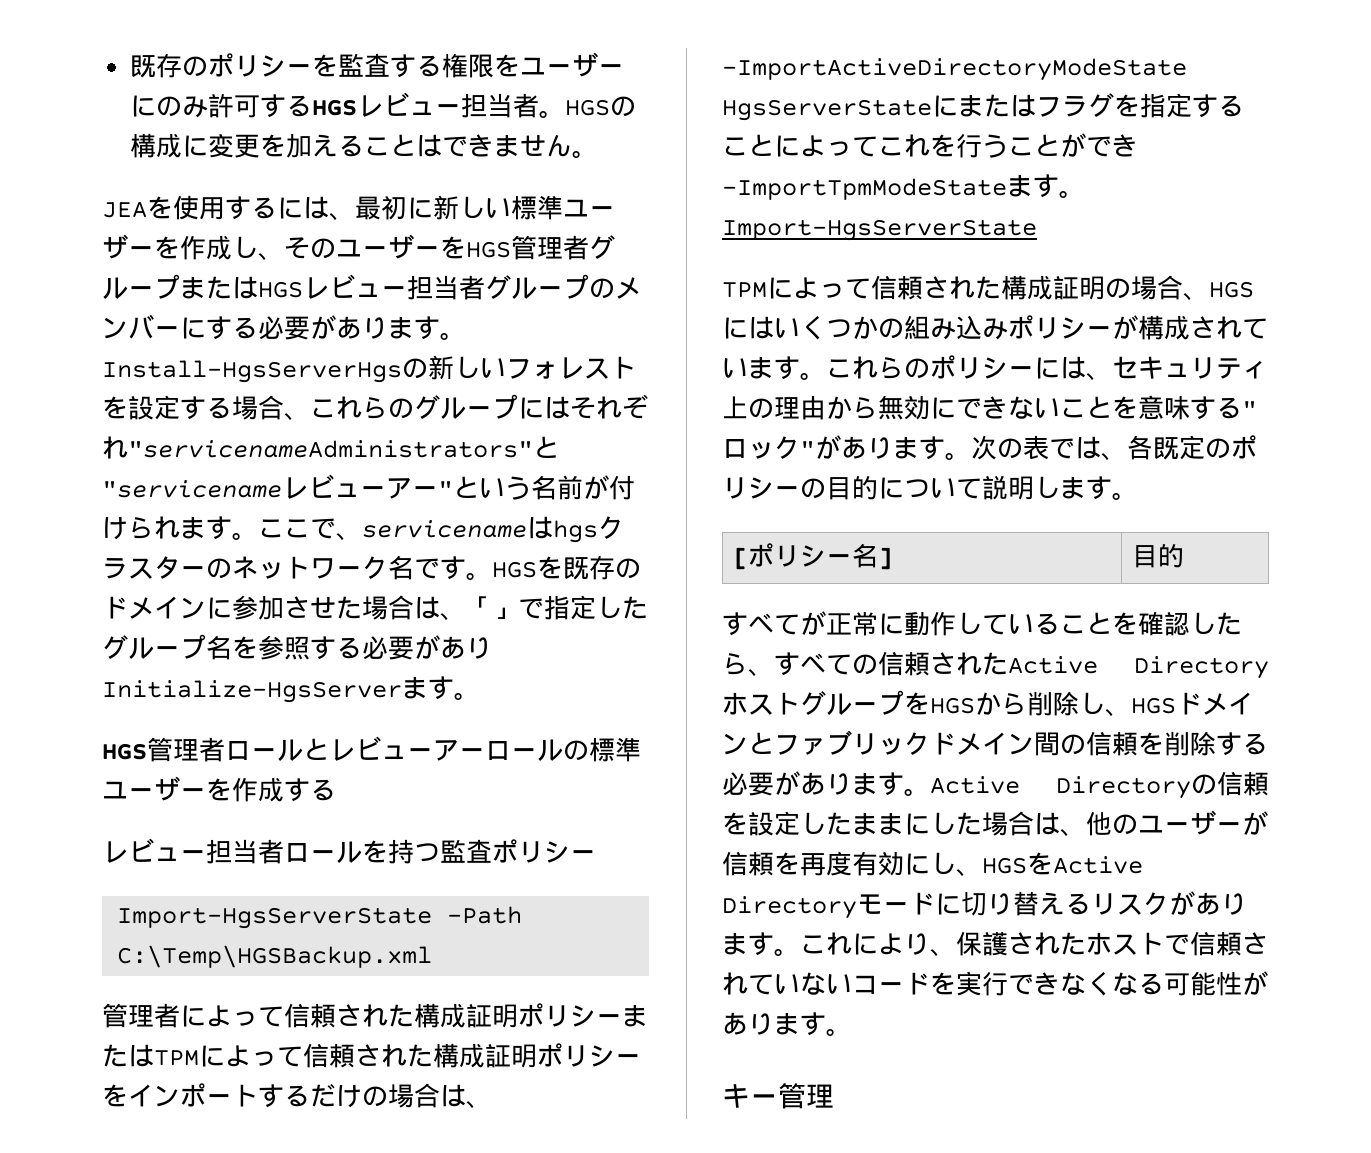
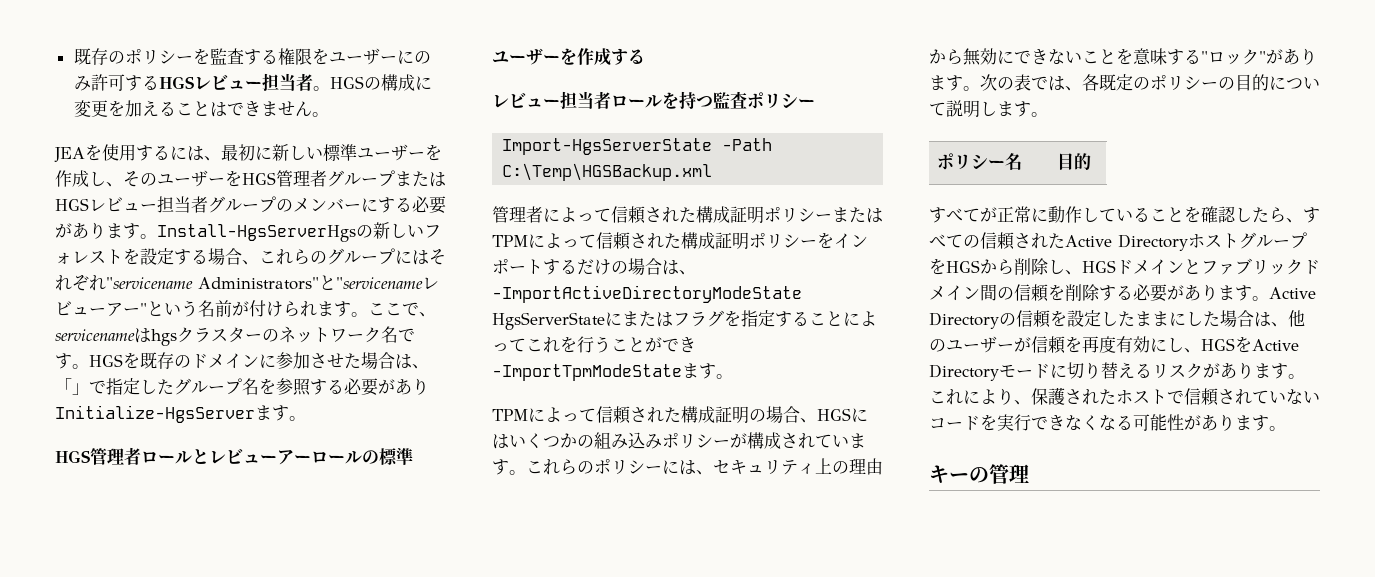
- Install-HgsServerHgsの新しいフォレストを設定する場合、これらのグループにはそれぞれ"servicenameAdministrators"と"servicenameレビューアー"という名前が付けられます。
+ Install-HgsServerHgsの新しいフォレストを設定する場合、これらのグループにはそれぞれ"servicename Administrators"と"servicenameレビューアー"という名前が付けられます。
- 管理者によって信頼された構成証明ポリシーまたはTPMによって信頼された構成証明ポリシーをインポートするだけの場合は、-ImportActiveDirectoryModeState HgsServerStateにまたはフラグを指定することによってこれを行うことができ-ImportTpmModeStateます。Import-HgsServerState
+ 管理者によって信頼された構成証明ポリシーまたはTPMによって信頼された構成証明ポリシーをインポートするだけの場合は、-ImportActiveDirectoryModeState HgsServerStateにまたはフラグを指定することによってこれを行うことができ-ImportTpmModeStateます。
- [ポリシー名] | 目的
+ ポリシー名 | 目的
- キー管理
+ キーの管理

